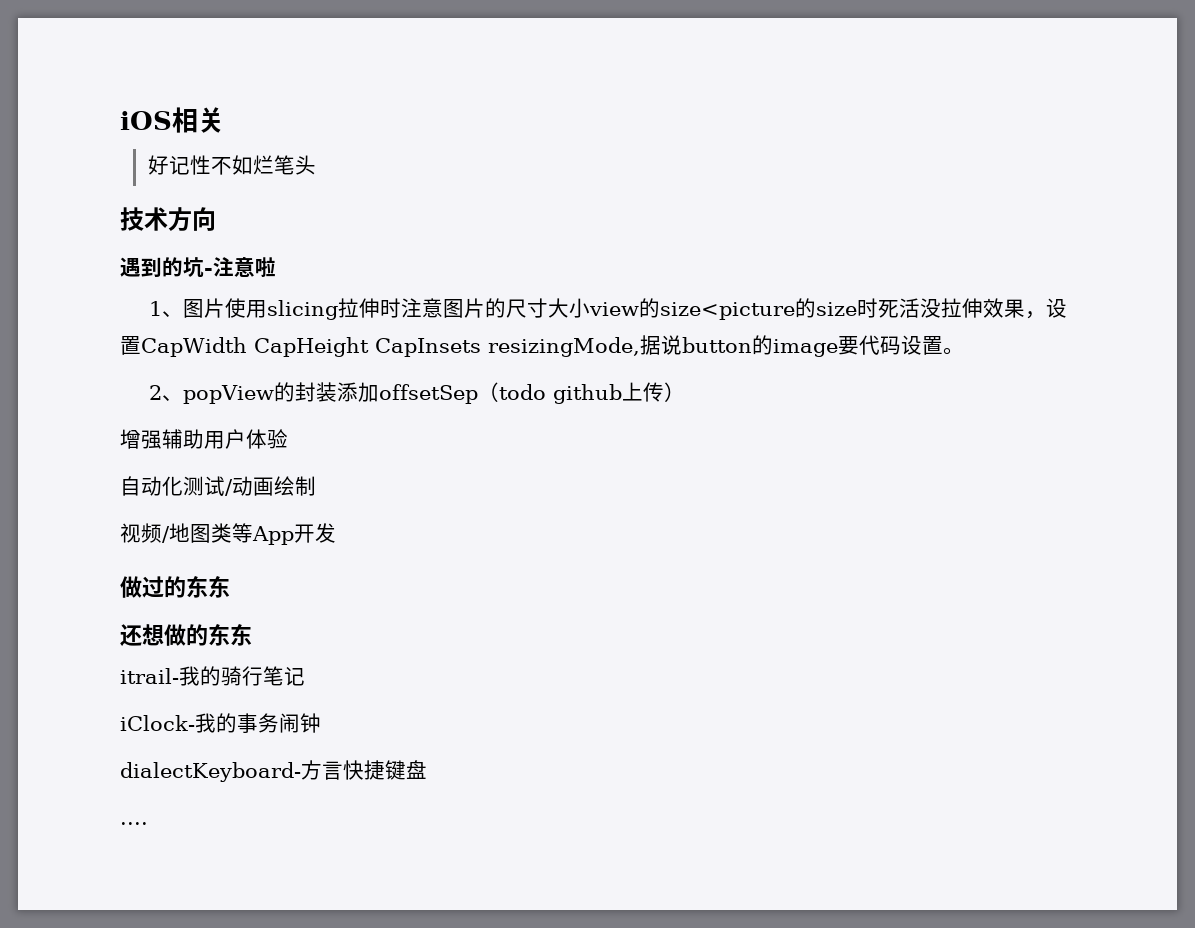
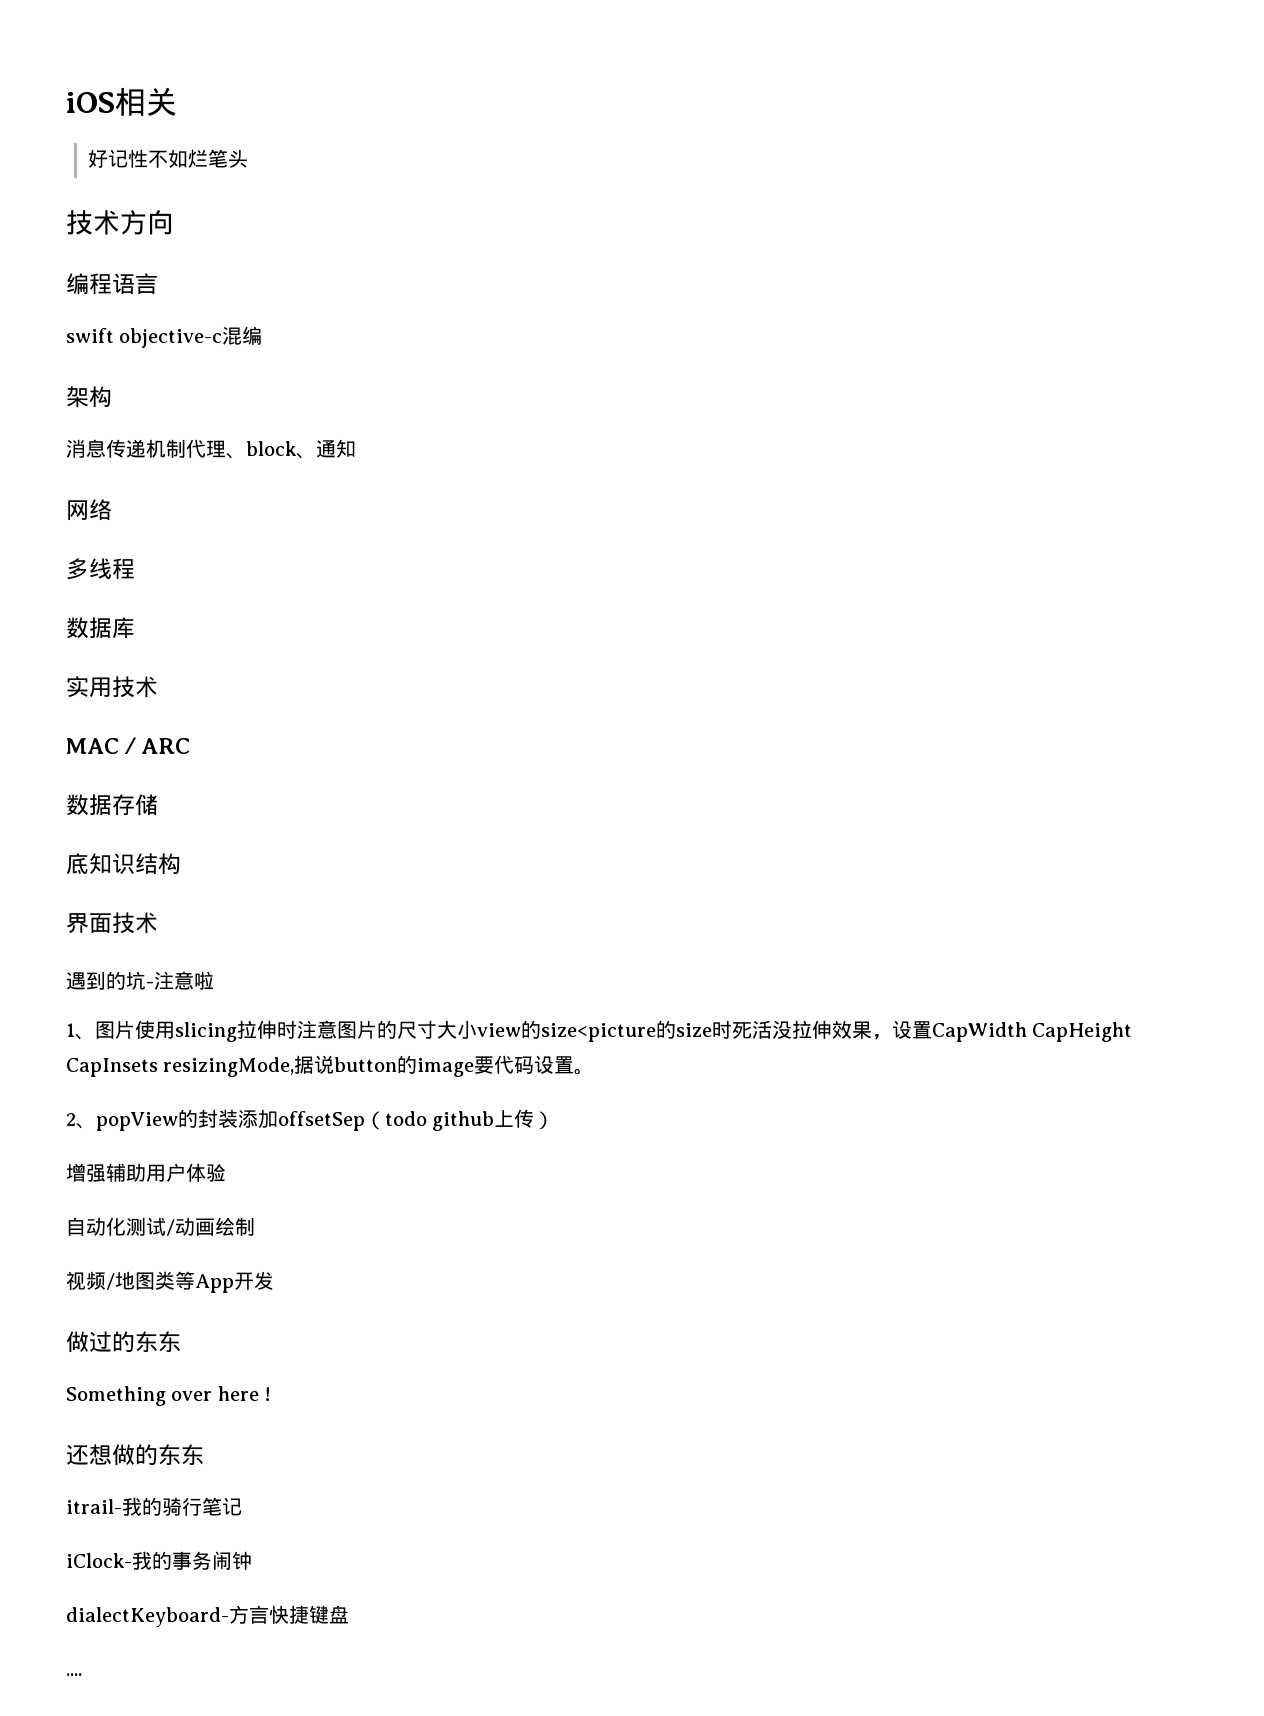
+ 编程语言
+ swift objective-c混编
+ 架构
+ 消息传递机制代理、block、通知
+ 网络
+ 多线程
+ 数据库
+ 实用技术
+ MAC／ARC
+ 数据存储
+ 底知识结构
+ 界面技术
+ Something over here !

